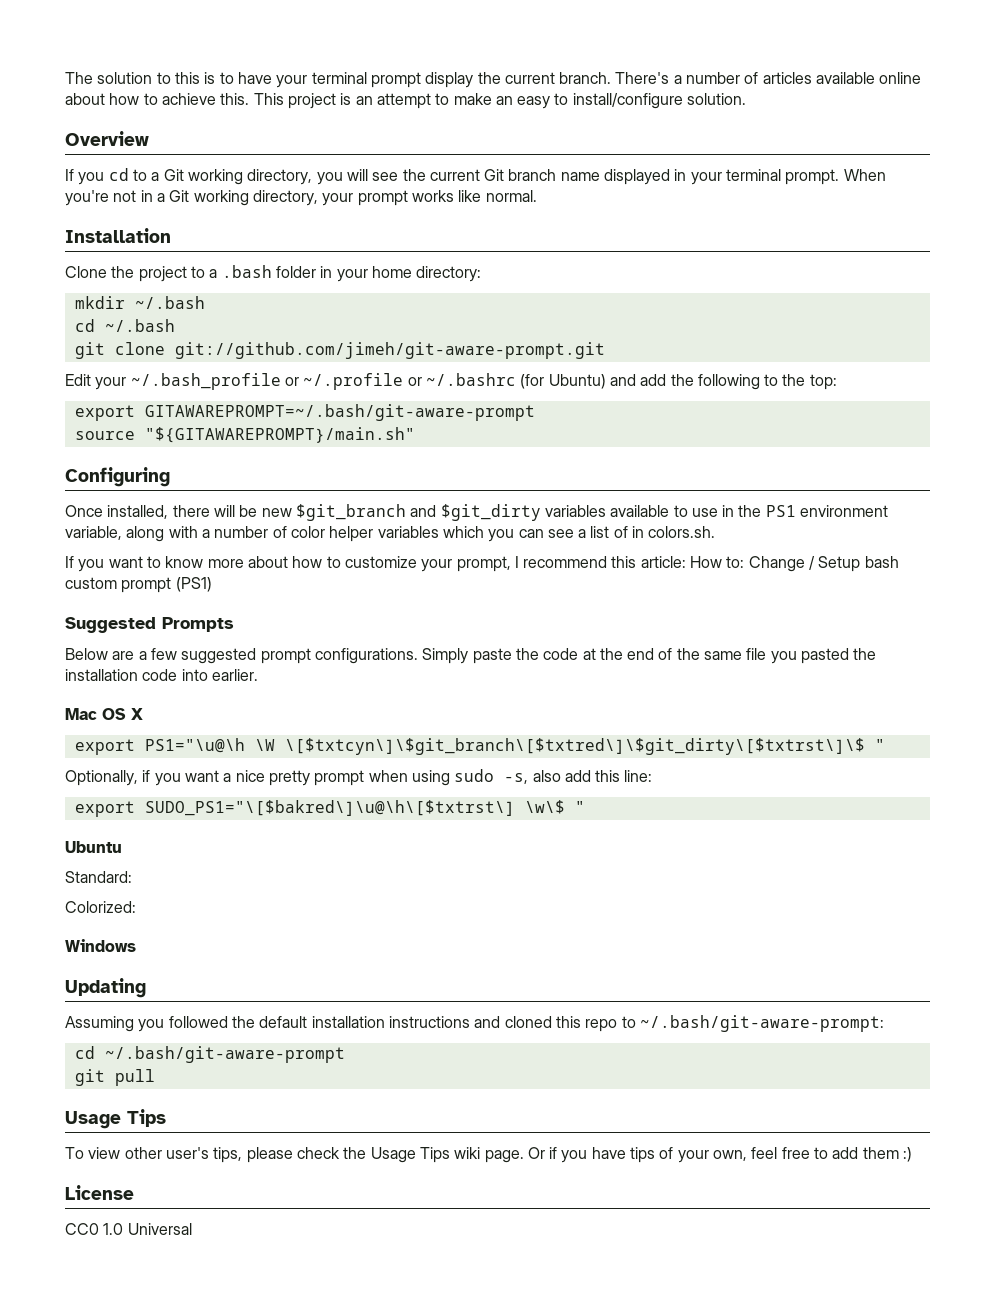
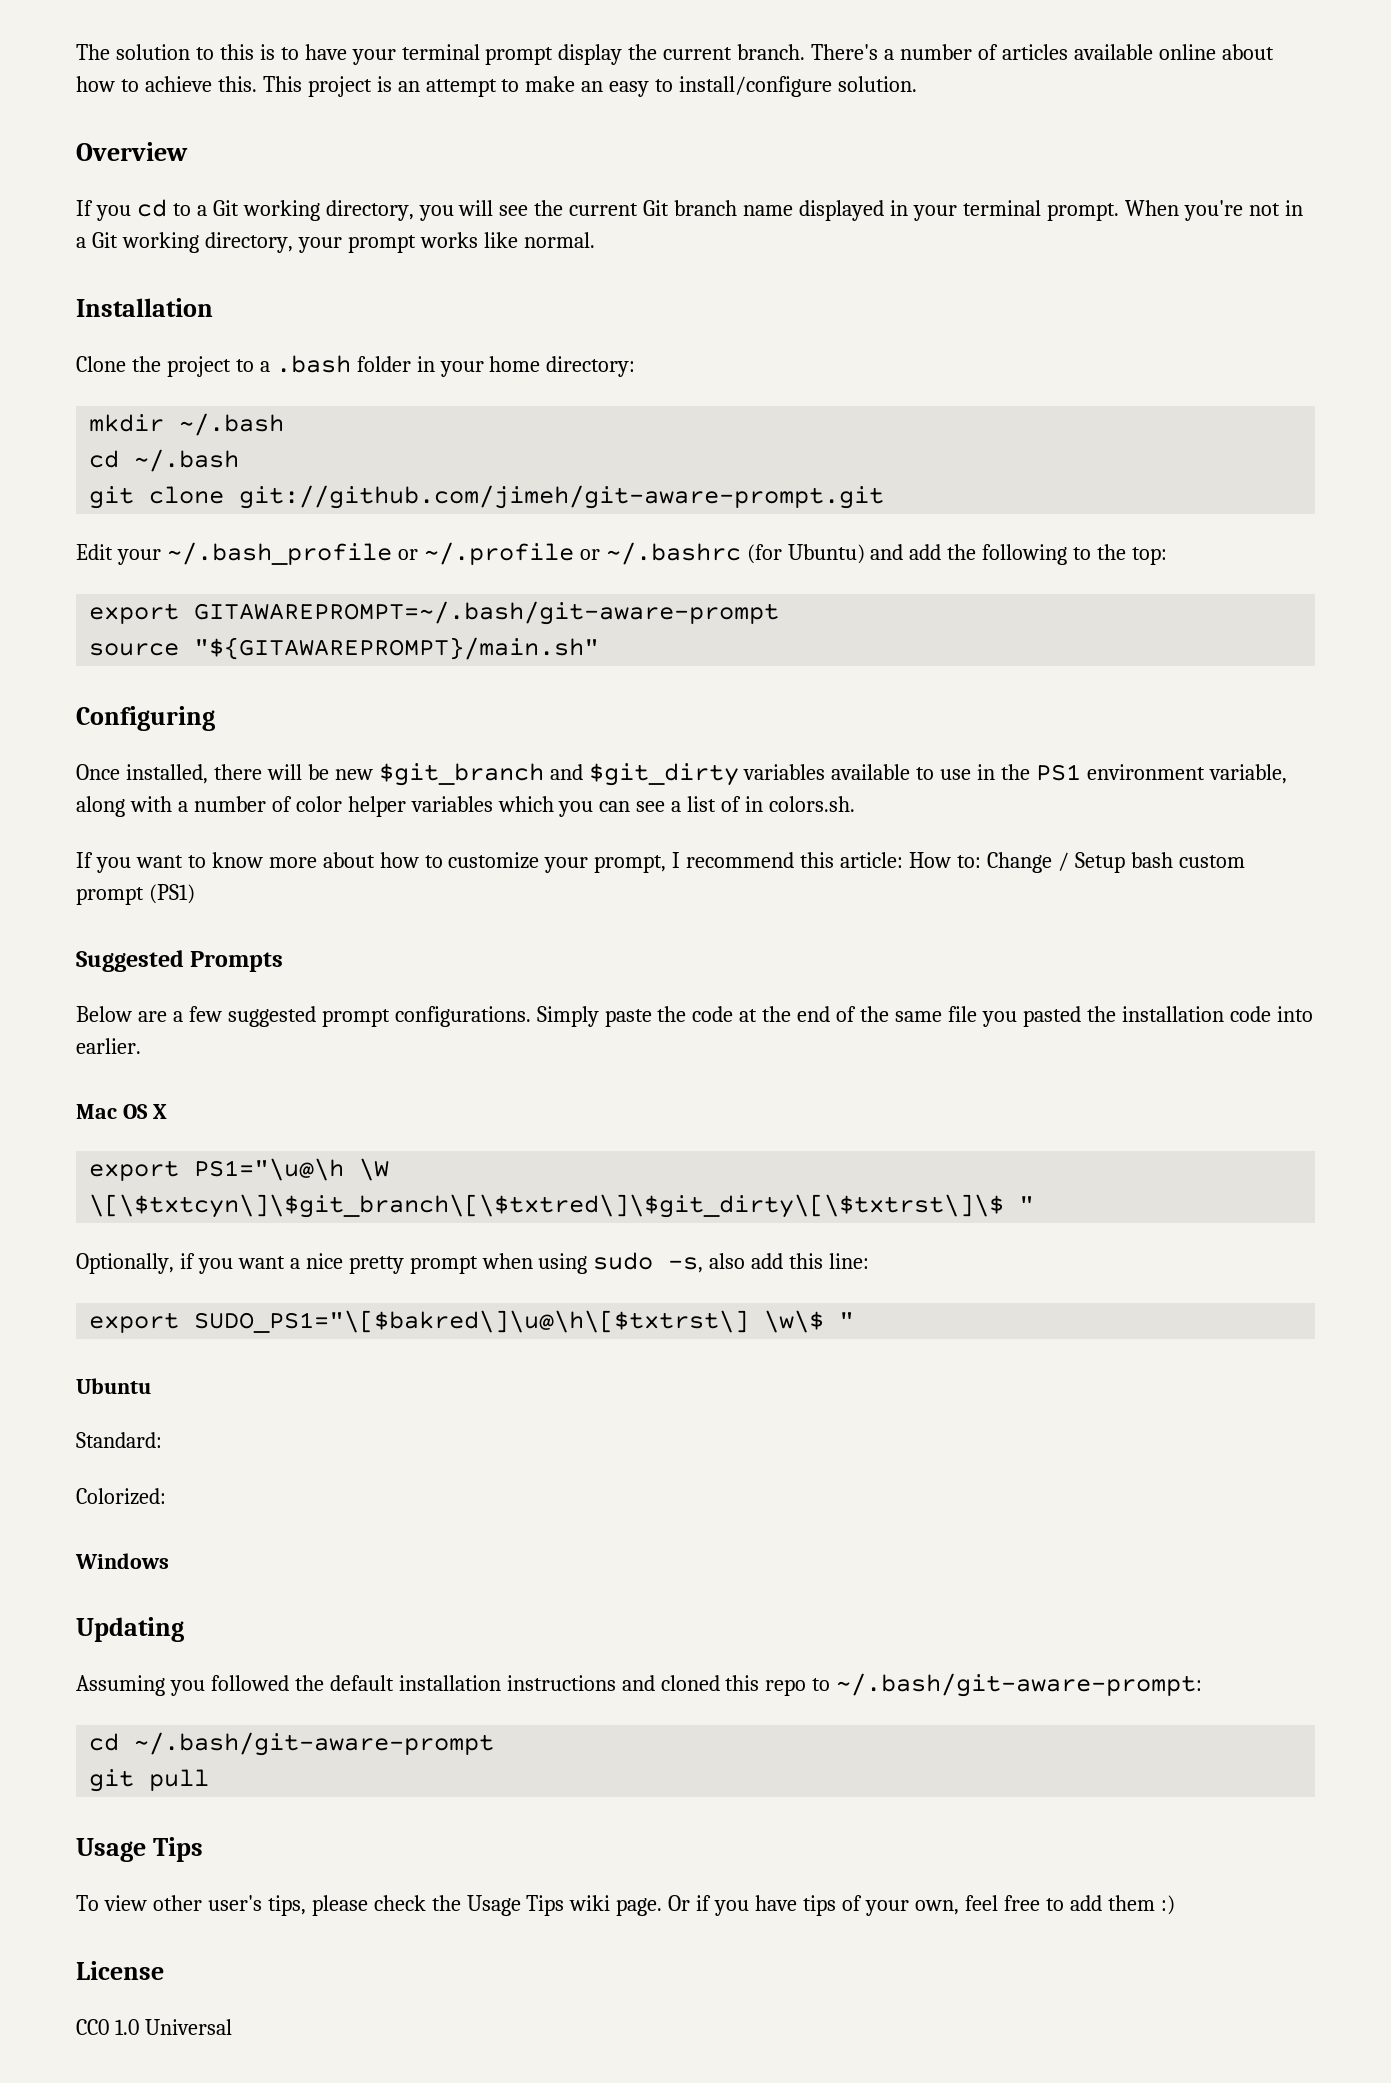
- export PS1="\u@\h \W \[$txtcyn\]\$git_branch\[$txtred\]\$git_dirty\[$txtrst\]\$ "
+ export PS1="\u@\h \W \[\$txtcyn\]\$git_branch\[\$txtred\]\$git_dirty\[\$txtrst\]\$ "

